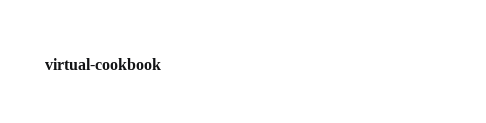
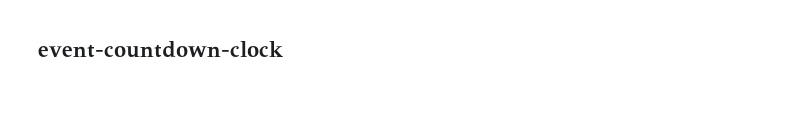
- virtual-cookbook
+ event-countdown-clock

